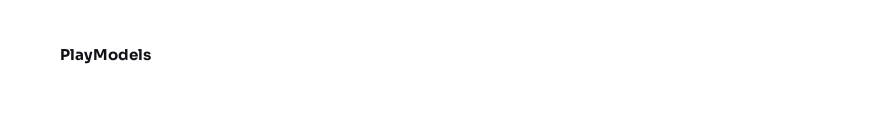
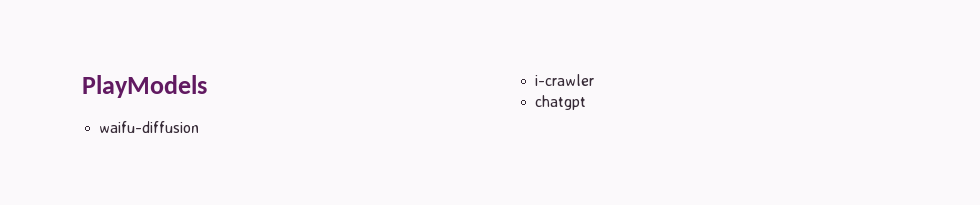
+ waifu-diffusion
+ i-crawler
+ chatgpt

